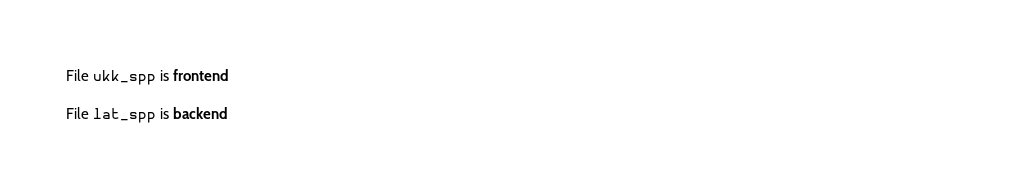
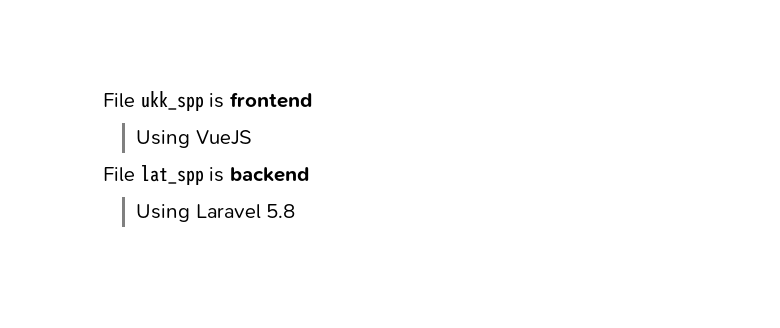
+ Using VueJS
+ Using Laravel 5.8

